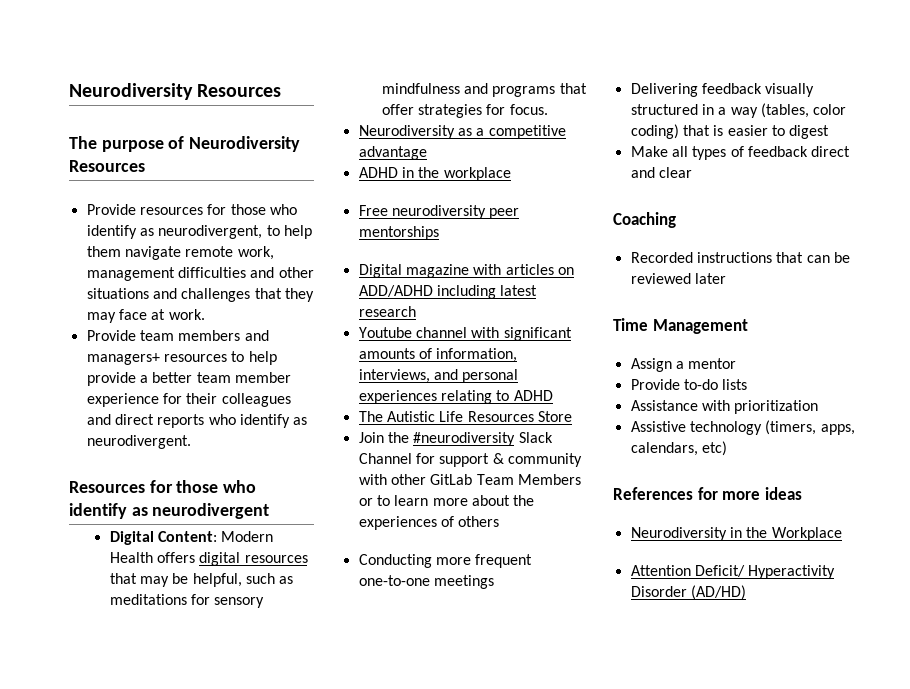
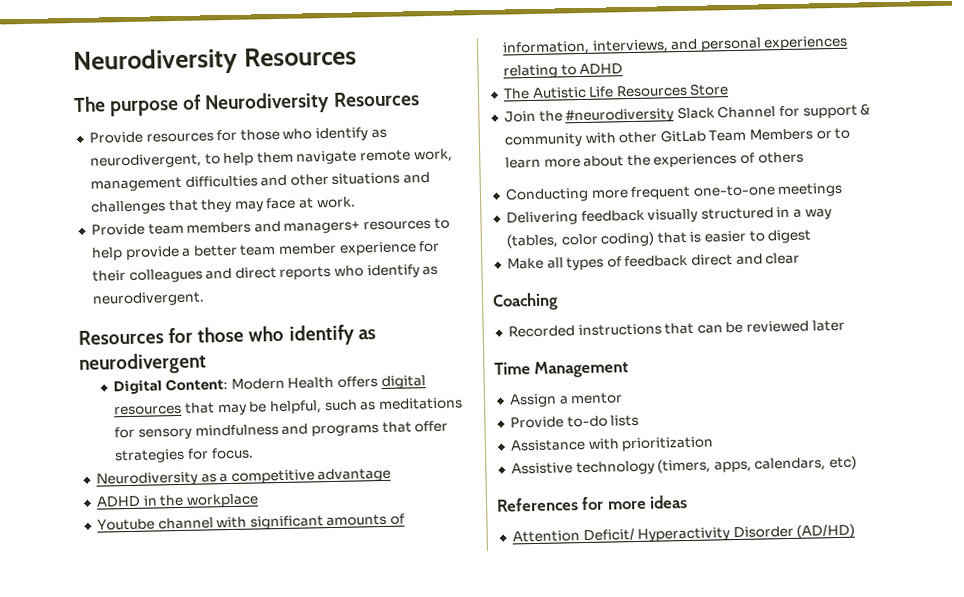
- Free neurodiversity peer mentorships
- Digital magazine with articles on ADD/ADHD including latest research
- Neurodiversity in the Workplace

